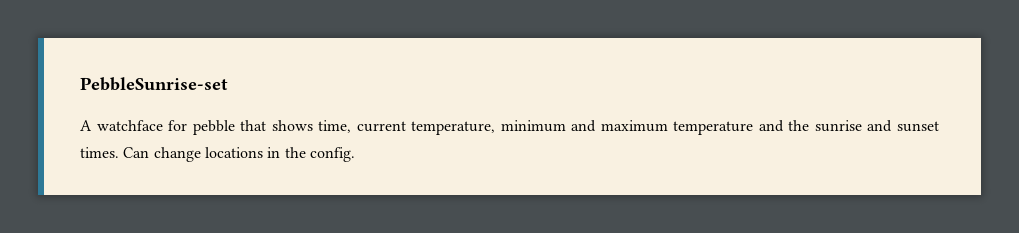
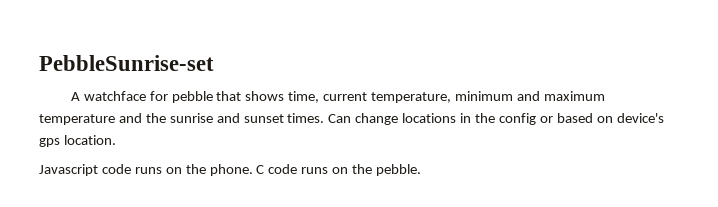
- Can change locations in the config.
+ Can change locations in the config or based on device's gps location.
+ Javascript code runs on the phone. C code runs on the pebble.

